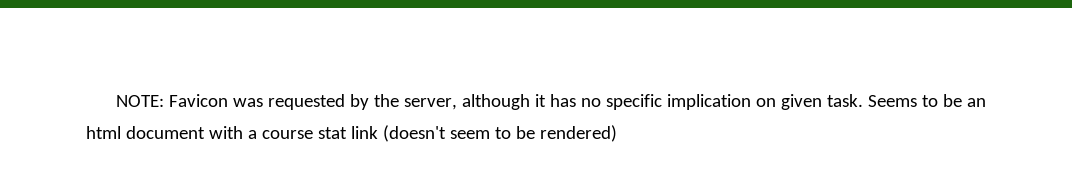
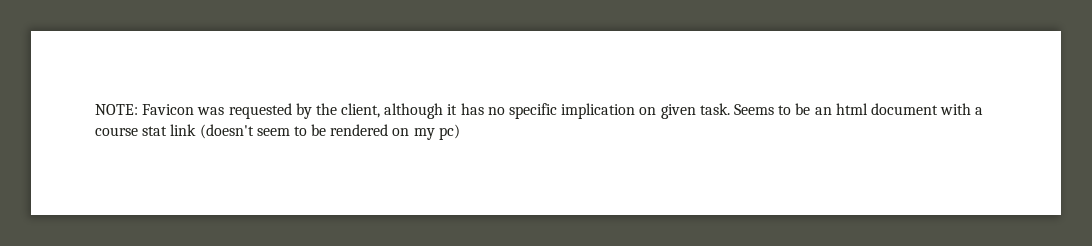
- NOTE: Favicon was requested by the server, although it has no specific implication on given task.
+ NOTE: Favicon was requested by the client, although it has no specific implication on given task.
- Seems to be an html document with a course stat link (doesn't seem to be rendered)
+ Seems to be an html document with a course stat link (doesn't seem to be rendered on my pc)

